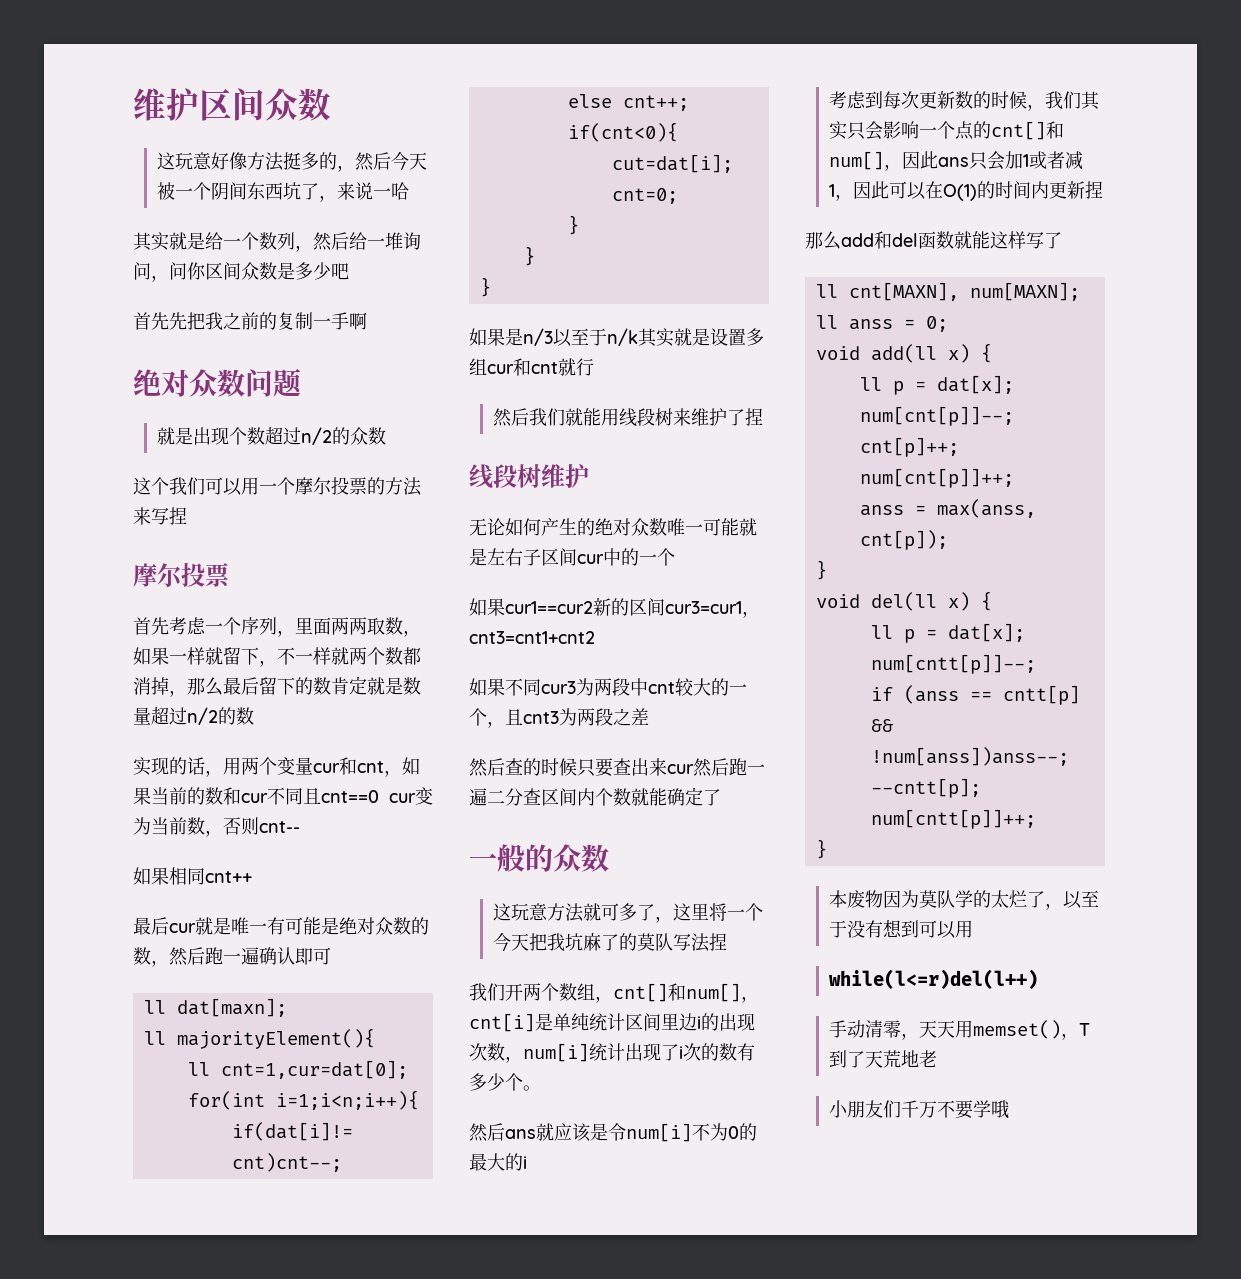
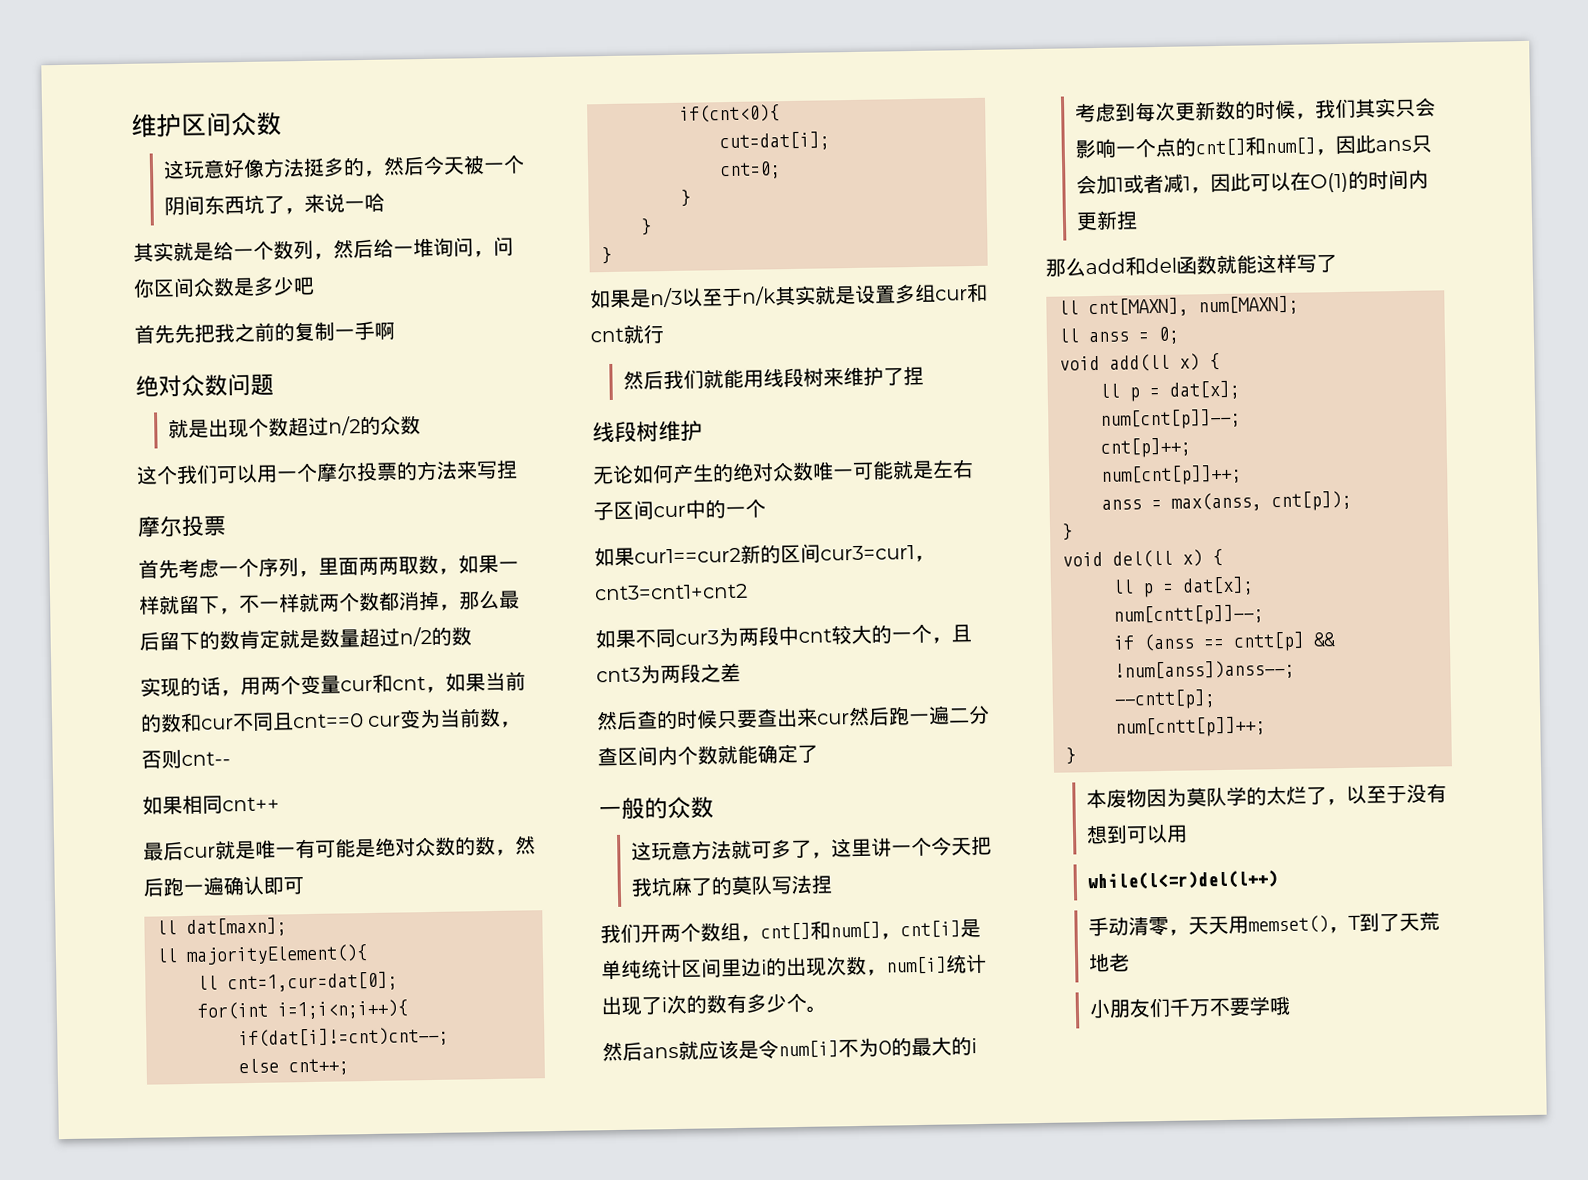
- 这玩意方法就可多了，这里将一个今天把我坑麻了的莫队写法捏
+ 这玩意方法就可多了，这里讲一个今天把我坑麻了的莫队写法捏

